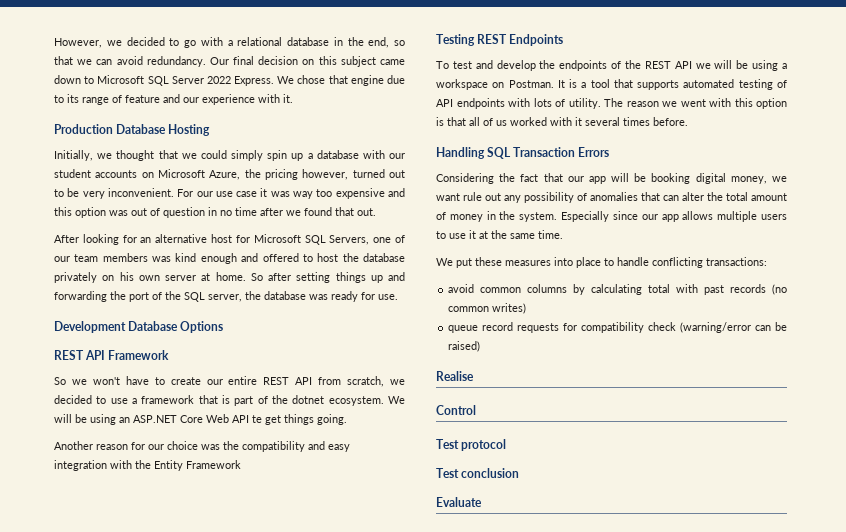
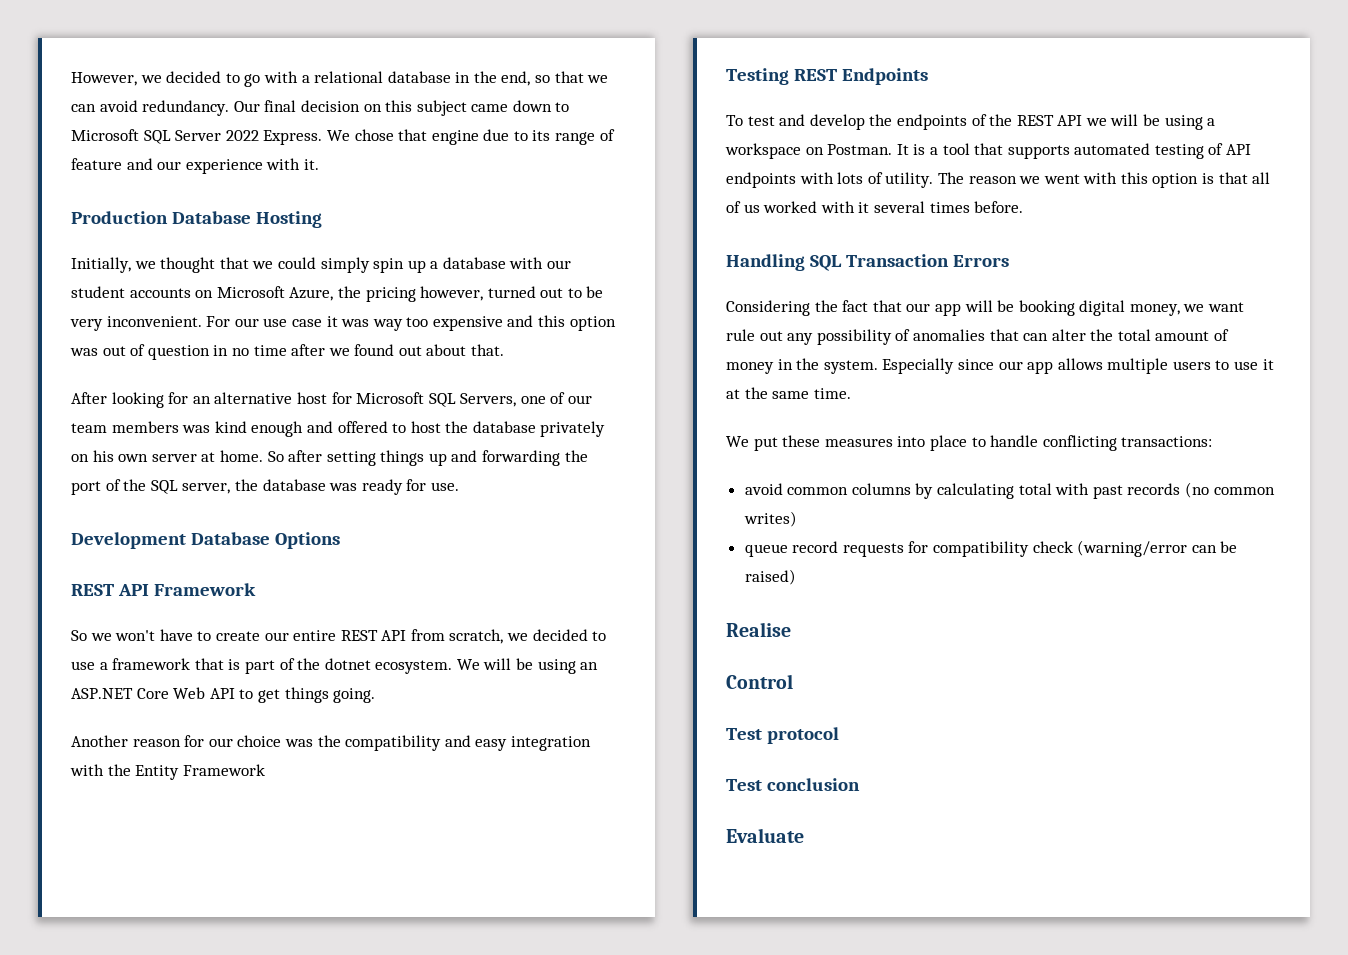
- For our use case it was way too expensive and this option was out of question in no time after we found that out.
+ For our use case it was way too expensive and this option was out of question in no time after we found out about that.
- We will be using an ASP.NET Core Web API te get things going.
+ We will be using an ASP.NET Core Web API to get things going.

